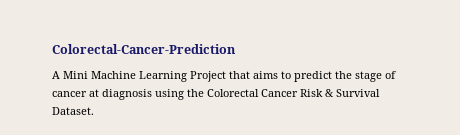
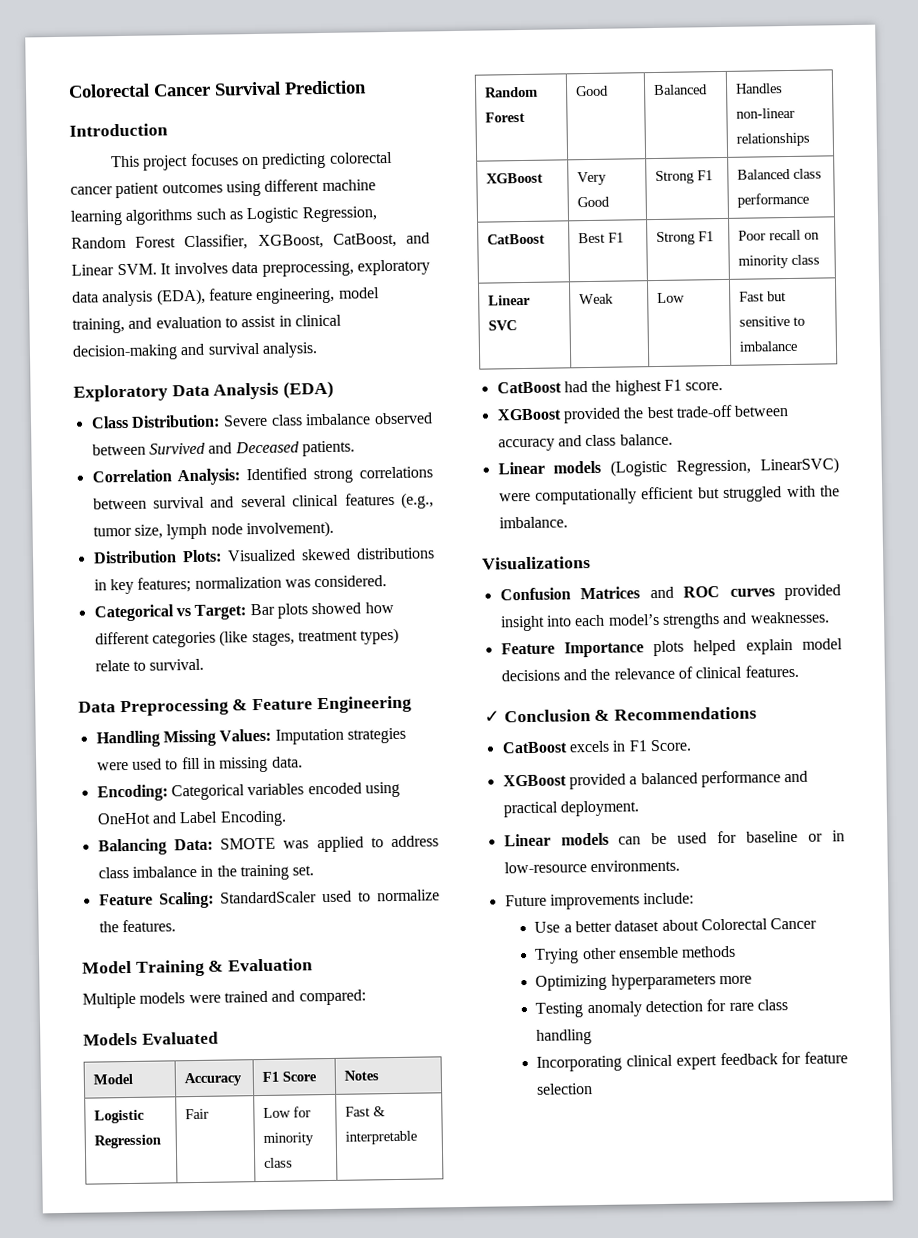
- Colorectal-Cancer-Prediction
- A Mini Machine Learning Project that aims to predict the stage of cancer at diagnosis using the Colorectal Cancer Risk & Survival Dataset.
+ Colorectal Cancer Survival Prediction
+ Introduction
+ This project focuses on predicting colorectal cancer patient outcomes using different machine learning algorithms such as Logistic Regression, Random Forest Classifier, XGBoost, CatBoost, and Linear SVM. It involves data preprocessing, exploratory data analysis (EDA), feature engineering, model training, and evaluation to assist in clinical decision-making and survival analysis.
+ Exploratory Data Analysis (EDA)
+ Class Distribution: Severe class imbalance observed between Survived and Deceased patients.
+ Correlation Analysis: Identified strong correlations between survival and several clinical features (e.g., tumor size, lymph node involvement).
+ Distribution Plots: Visualized skewed distributions in key features; normalization was considered.
+ Categorical vs Target: Bar plots showed how different categories (like stages, treatment types) relate to survival.
+ Data Preprocessing & Feature Engineering
+ Handling Missing Values: Imputation strategies were used to fill in missing data.
+ Encoding: Categorical variables encoded using OneHot and Label Encoding.
+ Balancing Data: SMOTE was applied to address class imbalance in the training set.
+ Feature Scaling: StandardScaler used to normalize the features.
+ Model Training & Evaluation
+ Multiple models were trained and compared:
+ Models Evaluated
+ Model | Accuracy | F1 Score | Notes
+ Logistic Regression | Fair | Low for minority class | Fast & interpretable
+ Random Forest | Good | Balanced | Handles non-linear relationships
+ XGBoost | Very Good | Strong F1 | Balanced class performance
+ CatBoost | Best F1 | Strong F1 | Poor recall on minority class
+ Linear SVC | Weak | Low | Fast but sensitive to imbalance
+ CatBoost had the highest F1 score.
+ XGBoost provided the best trade-off between accuracy and class balance.
+ Linear models (Logistic Regression, LinearSVC) were computationally efficient but struggled with the imbalance.
+ Visualizations
+ Confusion Matrices and ROC curves provided insight into each model’s strengths and weaknesses.
+ Feature Importance plots helped explain model decisions and the relevance of clinical features.
+ ✓ Conclusion & Recommendations
+ CatBoost excels in F1 Score.
+ XGBoost provided a balanced performance and practical deployment.
+ Linear models can be used for baseline or in low-resource environments.
+ Future improvements include:
+ Use a better dataset about Colorectal Cancer
+ Trying other ensemble methods
+ Optimizing hyperparameters more
+ Testing anomaly detection for rare class handling
+ Incorporating clinical expert feedback for feature selection

